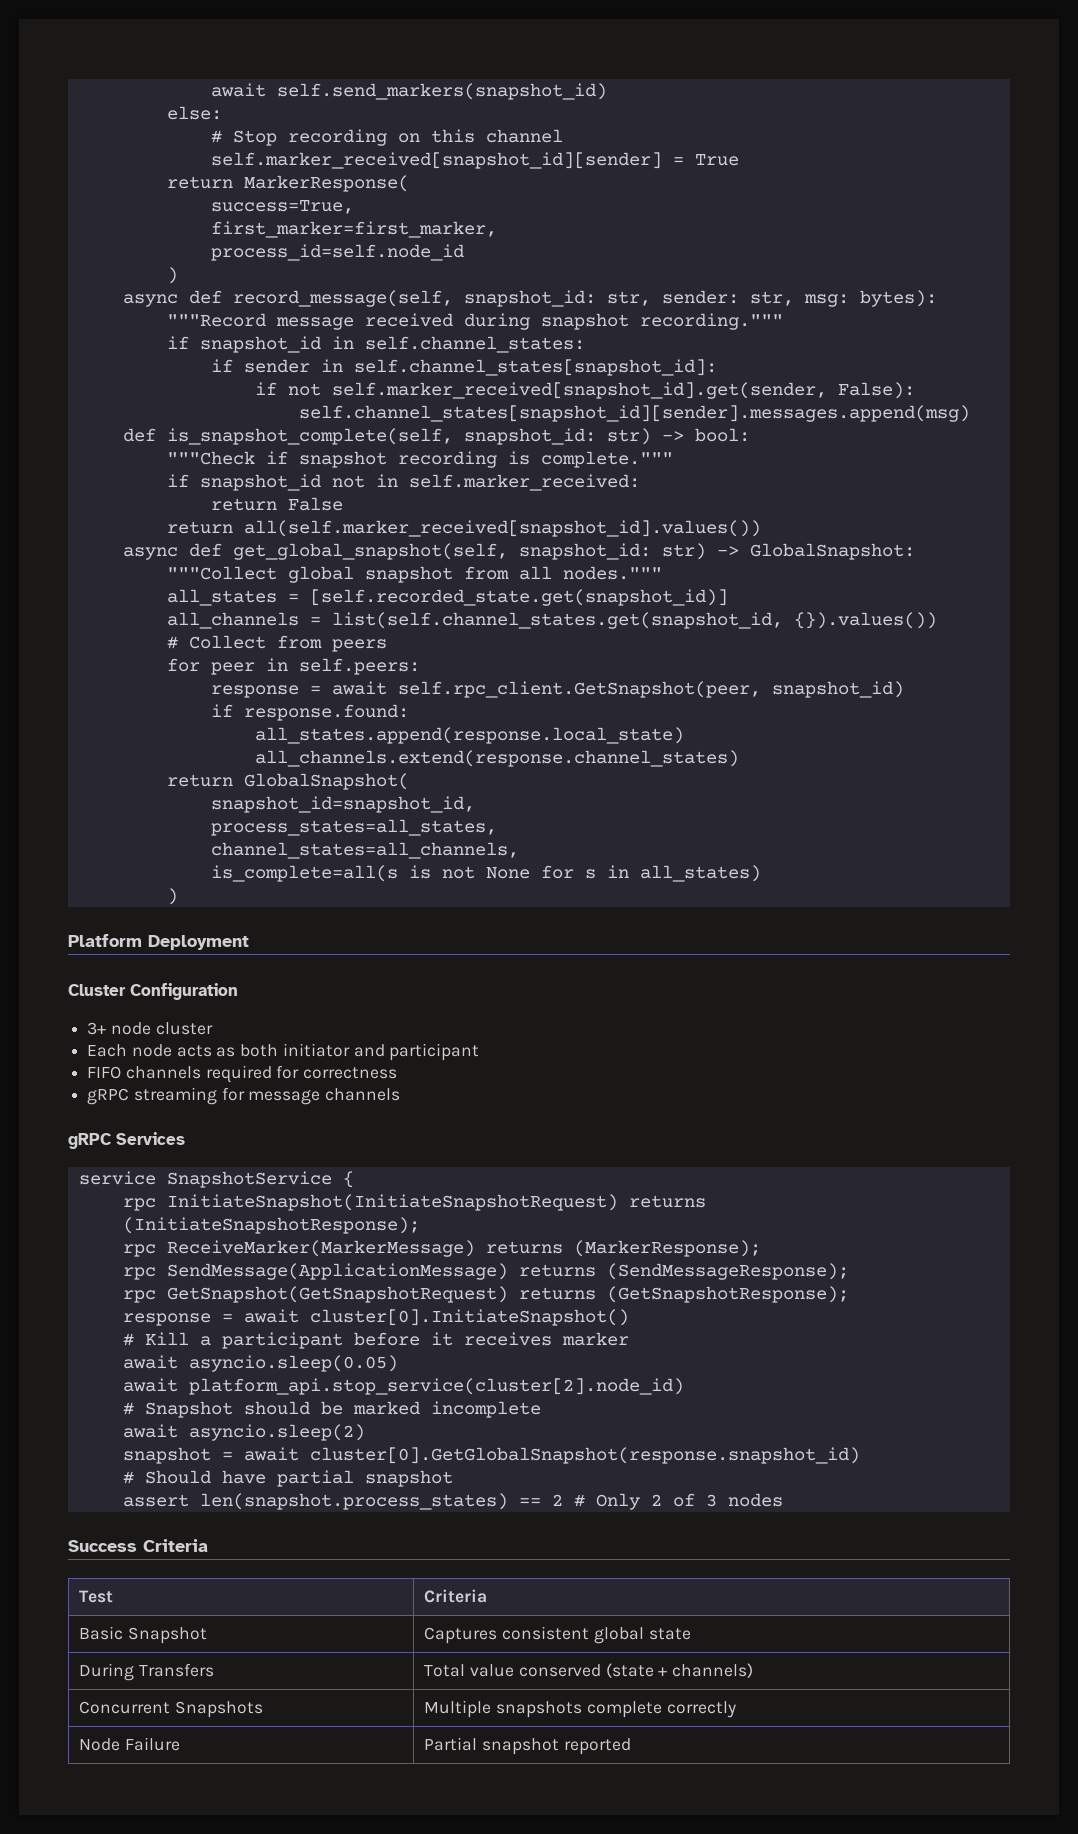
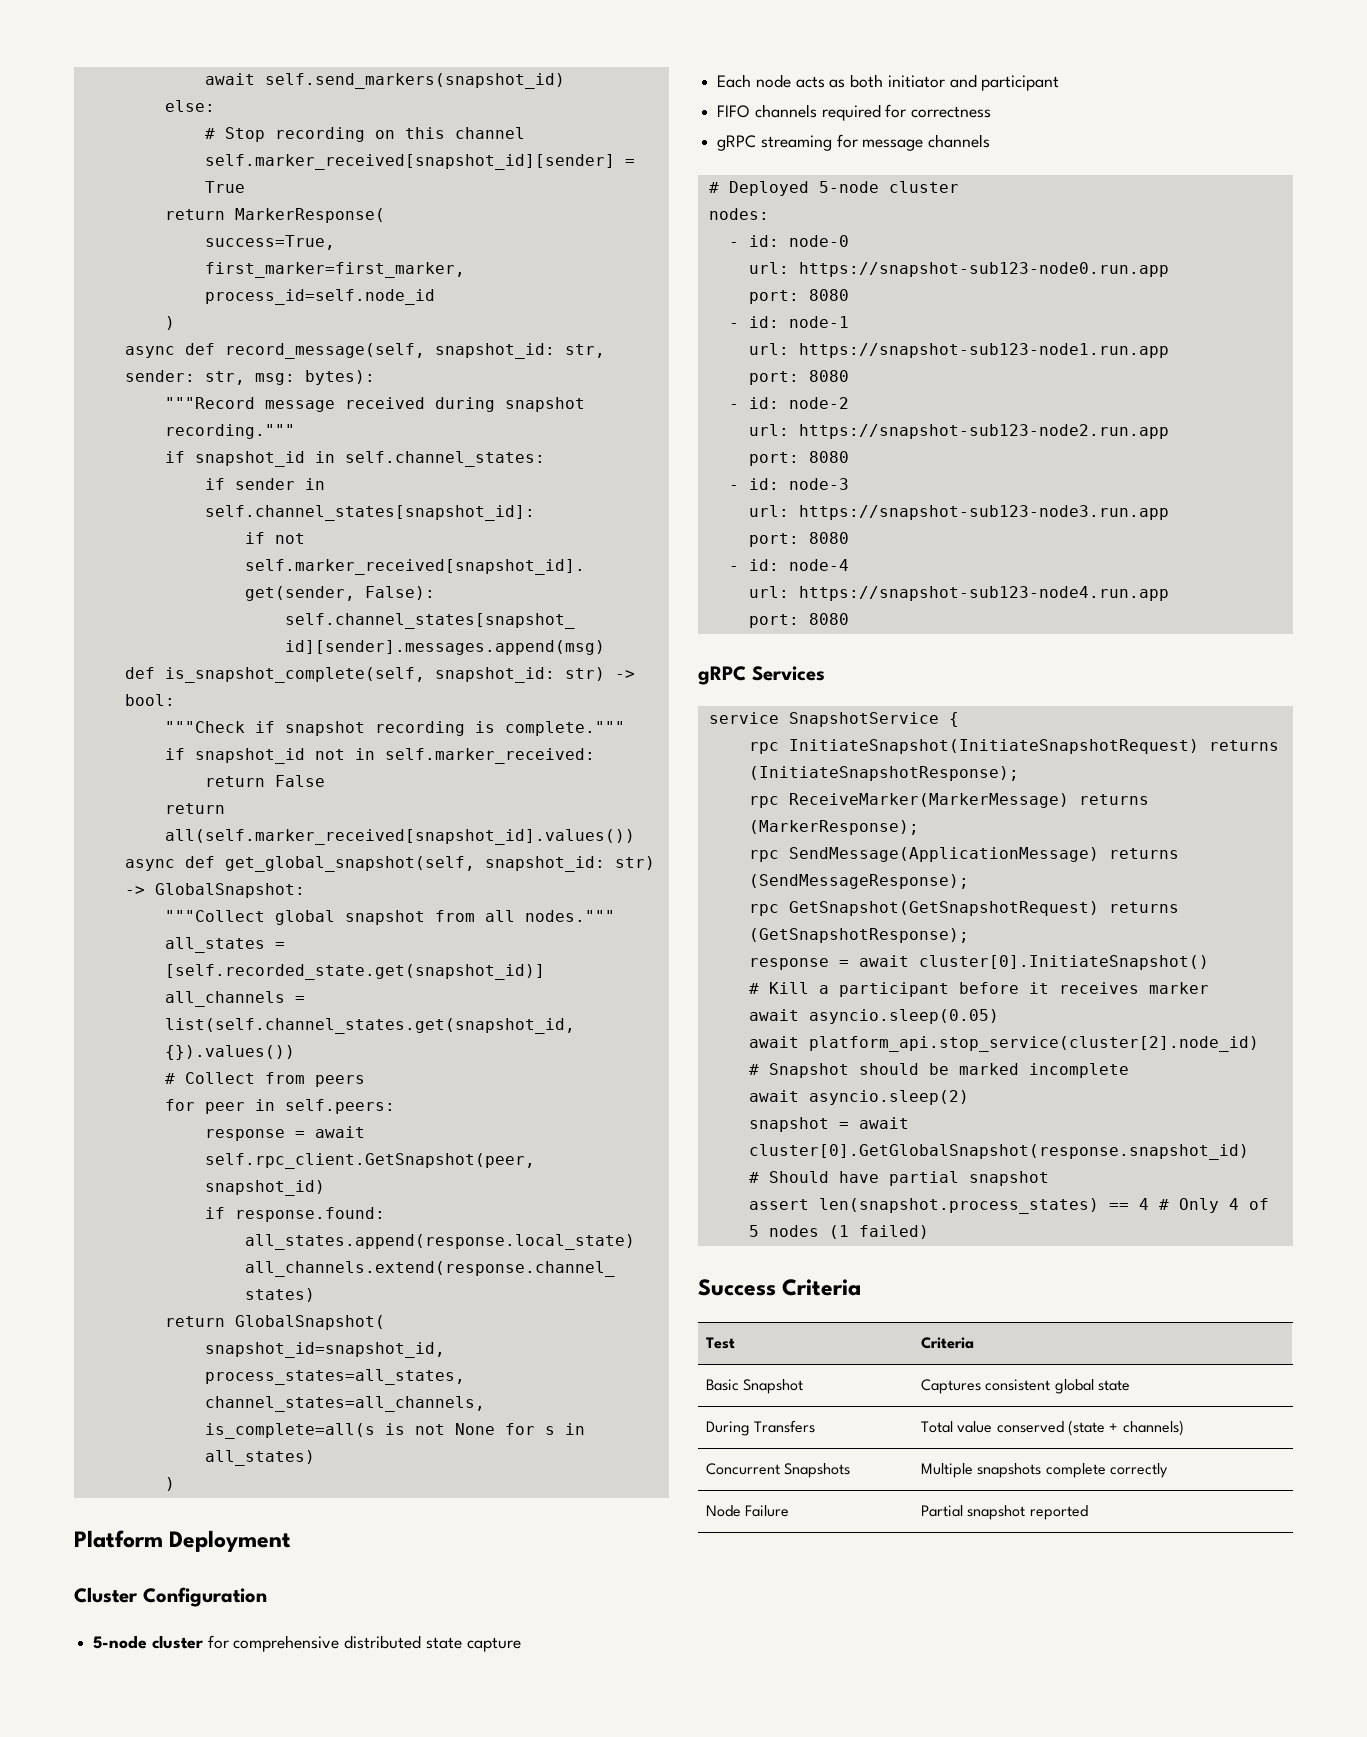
- 3+ node cluster
+ 5-node cluster for comprehensive distributed state capture
+ # Deployed 5-node cluster
+ nodes:
+ - id: node-0
+ url: https://snapshot-sub123-node0.run.app
+ port: 8080
+ - id: node-1
+ url: https://snapshot-sub123-node1.run.app
+ port: 8080
+ - id: node-2
+ url: https://snapshot-sub123-node2.run.app
+ port: 8080
+ - id: node-3
+ url: https://snapshot-sub123-node3.run.app
+ port: 8080
+ - id: node-4
+ url: https://snapshot-sub123-node4.run.app
+ port: 8080
- assert len(snapshot.process_states) == 2 # Only 2 of 3 nodes
+ assert len(snapshot.process_states) == 4 # Only 4 of 5 nodes (1 failed)

